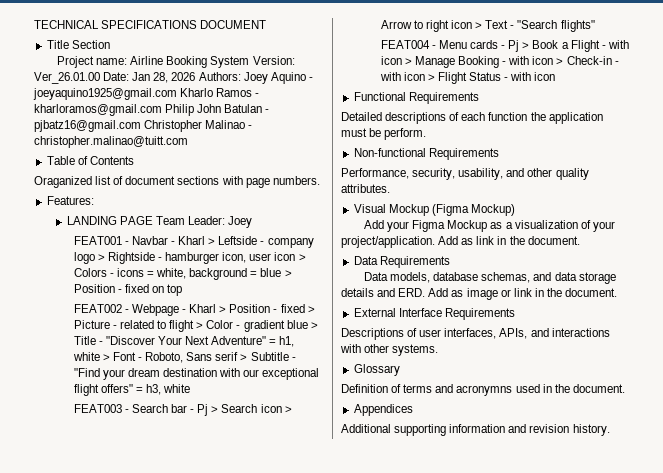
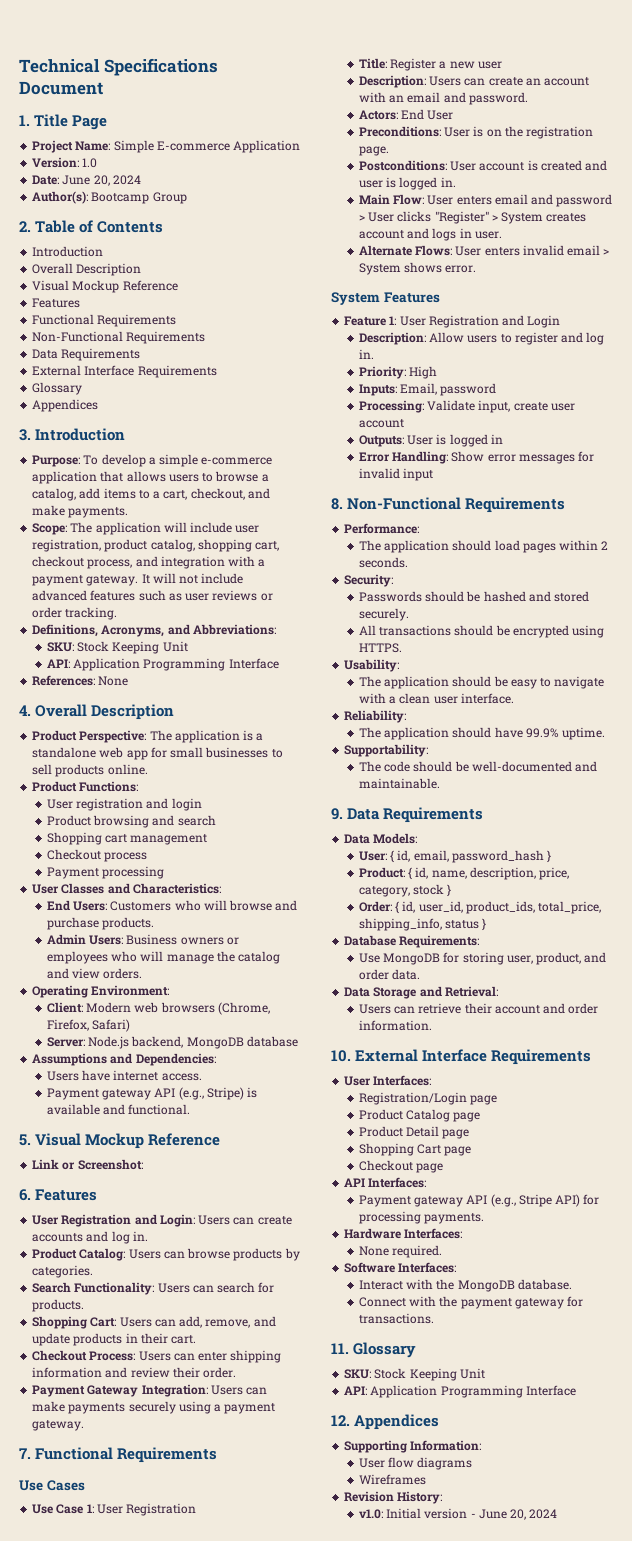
- TECHNICAL SPECIFICATIONS DOCUMENT
- Title Section
- Project name: Airline Booking System Version: Ver_26.01.00 Date: Jan 28, 2026 Authors: Joey Aquino - joeyaquino1925@gmail.com Kharlo Ramos - kharloramos@gmail.com Philip John Batulan - pjbatz16@gmail.com Christopher Malinao - christopher.malinao@tuitt.com
- Table of Contents
- Oraganized list of document sections with page numbers.
- Features:
- LANDING PAGE Team Leader: Joey
- FEAT001 - Navbar - Kharl > Leftside - company logo > Rightside - hamburger icon, user icon > Colors - icons = white, background = blue > Position - fixed on top
- FEAT002 - Webpage - Kharl > Position - fixed > Picture - related to flight > Color - gradient blue > Title - "Discover Your Next Adventure" = h1, white > Font - Roboto, Sans serif > Subtitle - "Find your dream destination with our exceptional flight offers" = h3, white
- FEAT003 - Search bar - Pj > Search icon > Arrow to right icon > Text - "Search flights"
- FEAT004 - Menu cards - Pj > Book a Flight - with icon > Manage Booking - with icon > Check-in - with icon > Flight Status - with icon
+ Technical Specifications Document
+ 1. Title Page
+ Project Name: Simple E-commerce Application
+ Version: 1.0
+ Date: June 20, 2024
+ Author(s): Bootcamp Group
+ 2. Table of Contents
+ Introduction
+ Overall Description
+ Visual Mockup Reference
+ Features
  Functional Requirements
- Detailed descriptions of each function the application must be perform.
- Non-functional Requirements
- Performance, security, usability, and other quality attributes.
- Visual Mockup (Figma Mockup)
- Add your Figma Mockup as a visualization of your project/application. Add as link in the document.
+ Non-Functional Requirements
  Data Requirements
- Data models, database schemas, and data storage details and ERD. Add as image or link in the document.
  External Interface Requirements
- Descriptions of user interfaces, APIs, and interactions with other systems.
  Glossary
- Definition of terms and acronymns used in the document.
  Appendices
- Additional supporting information and revision history.
+ 3. Introduction
+ Purpose: To develop a simple e-commerce application that allows users to browse a catalog, add items to a cart, checkout, and make payments.
+ Scope: The application will include user registration, product catalog, shopping cart, checkout process, and integration with a payment gateway. It will not include advanced features such as user reviews or order tracking.
+ Definitions, Acronyms, and Abbreviations:
+ SKU: Stock Keeping Unit
+ API: Application Programming Interface
+ References: None
+ 4. Overall Description
+ Product Perspective: The application is a standalone web app for small businesses to sell products online.
+ Product Functions:
+ User registration and login
+ Product browsing and search
+ Shopping cart management
+ Checkout process
+ Payment processing
+ User Classes and Characteristics:
+ End Users: Customers who will browse and purchase products.
+ Admin Users: Business owners or employees who will manage the catalog and view orders.
+ Operating Environment:
+ Client: Modern web browsers (Chrome, Firefox, Safari)
+ Server: Node.js backend, MongoDB database
+ Assumptions and Dependencies:
+ Users have internet access.
+ Payment gateway API (e.g., Stripe) is available and functional.
+ 5. Visual Mockup Reference
+ Link or Screenshot:
+ 6. Features
+ User Registration and Login: Users can create accounts and log in.
+ Product Catalog: Users can browse products by categories.
+ Search Functionality: Users can search for products.
+ Shopping Cart: Users can add, remove, and update products in their cart.
+ Checkout Process: Users can enter shipping information and review their order.
+ Payment Gateway Integration: Users can make payments securely using a payment gateway.
+ 7. Functional Requirements
+ Use Cases
+ Use Case 1: User Registration
+ Title: Register a new user
+ Description: Users can create an account with an email and password.
+ Actors: End User
+ Preconditions: User is on the registration page.
+ Postconditions: User account is created and user is logged in.
+ Main Flow: User enters email and password > User clicks "Register" > System creates account and logs in user.
+ Alternate Flows: User enters invalid email > System shows error.
+ System Features
+ Feature 1: User Registration and Login
+ Description: Allow users to register and log in.
+ Priority: High
+ Inputs: Email, password
+ Processing: Validate input, create user account
+ Outputs: User is logged in
+ Error Handling: Show error messages for invalid input
+ 8. Non-Functional Requirements
+ Performance:
+ The application should load pages within 2 seconds.
+ Security:
+ Passwords should be hashed and stored securely.
+ All transactions should be encrypted using HTTPS.
+ Usability:
+ The application should be easy to navigate with a clean user interface.
+ Reliability:
+ The application should have 99.9% uptime.
+ Supportability:
+ The code should be well-documented and maintainable.
+ 9. Data Requirements
+ Data Models:
+ User: { id, email, password_hash }
+ Product: { id, name, description, price, category, stock }
+ Order: { id, user_id, product_ids, total_price, shipping_info, status }
+ Database Requirements:
+ Use MongoDB for storing user, product, and order data.
+ Data Storage and Retrieval:
+ Users can retrieve their account and order information.
+ 10. External Interface Requirements
+ User Interfaces:
+ Registration/Login page
+ Product Catalog page
+ Product Detail page
+ Shopping Cart page
+ Checkout page
+ API Interfaces:
+ Payment gateway API (e.g., Stripe API) for processing payments.
+ Hardware Interfaces:
+ None required.
+ Software Interfaces:
+ Interact with the MongoDB database.
+ Connect with the payment gateway for transactions.
+ 11. Glossary
+ SKU: Stock Keeping Unit
+ API: Application Programming Interface
+ 12. Appendices
+ Supporting Information:
+ User flow diagrams
+ Wireframes
+ Revision History:
+ v1.0: Initial version - June 20, 2024

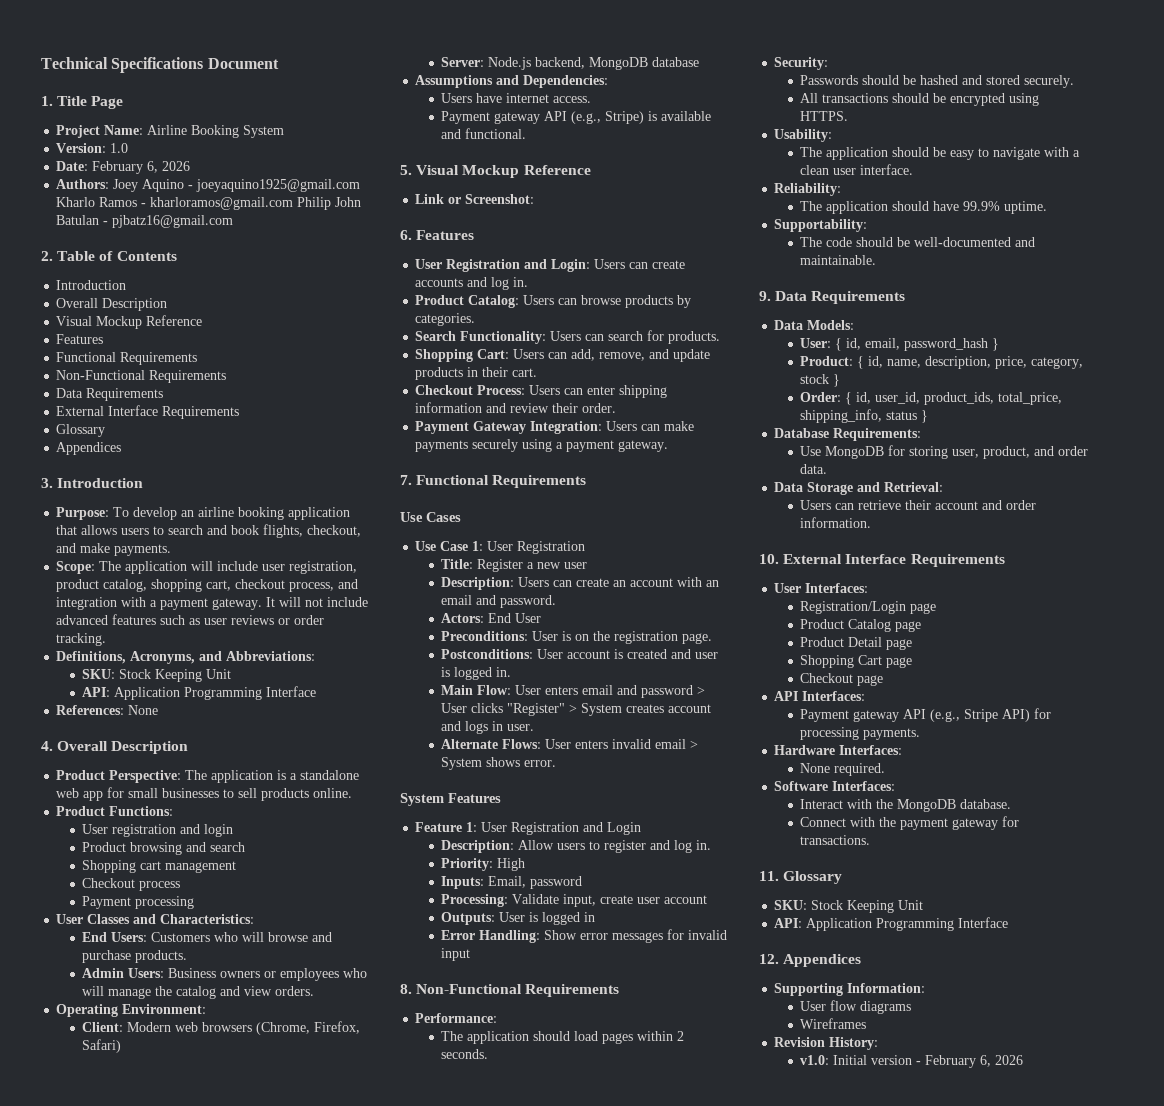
- Project Name: Simple E-commerce Application
+ Project Name: Airline Booking System
- Date: June 20, 2024
- Author(s): Bootcamp Group
+ Date: February 6, 2026
+ Authors: Joey Aquino - joeyaquino1925@gmail.com Kharlo Ramos - kharloramos@gmail.com Philip John Batulan - pjbatz16@gmail.com
- Purpose: To develop a simple e-commerce application that allows users to browse a catalog, add items to a cart, checkout, and make payments.
+ Purpose: To develop an airline booking application that allows users to search and book flights, checkout, and make payments.
- v1.0: Initial version - June 20, 2024
+ v1.0: Initial version - February 6, 2026

